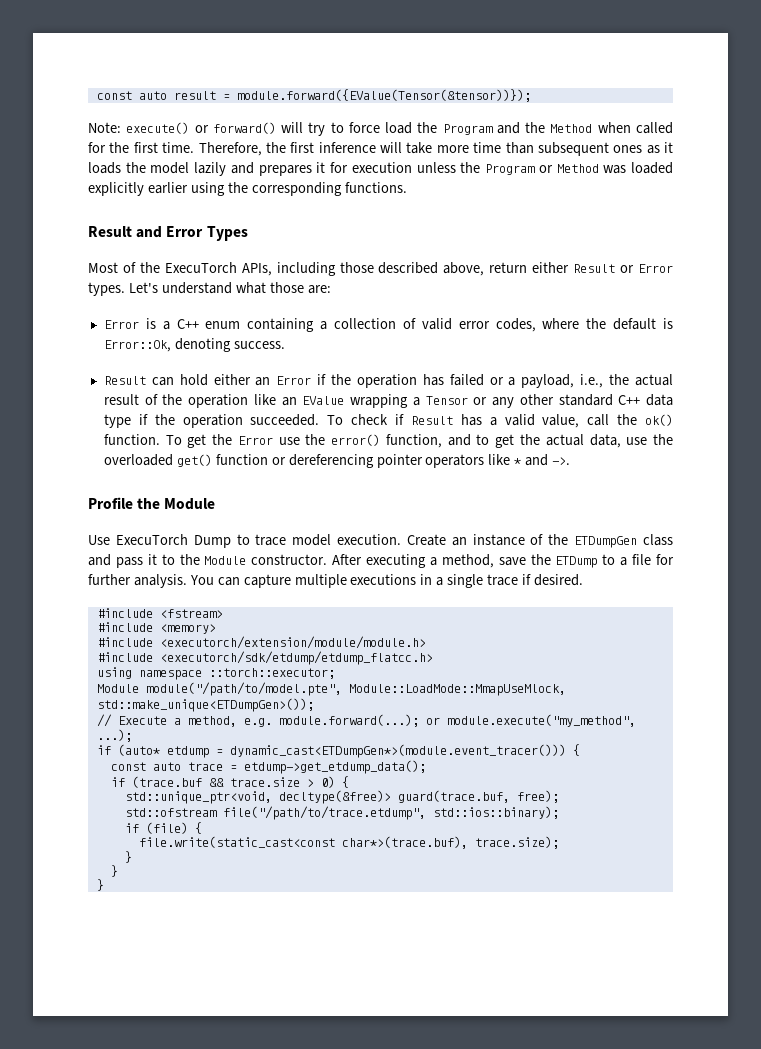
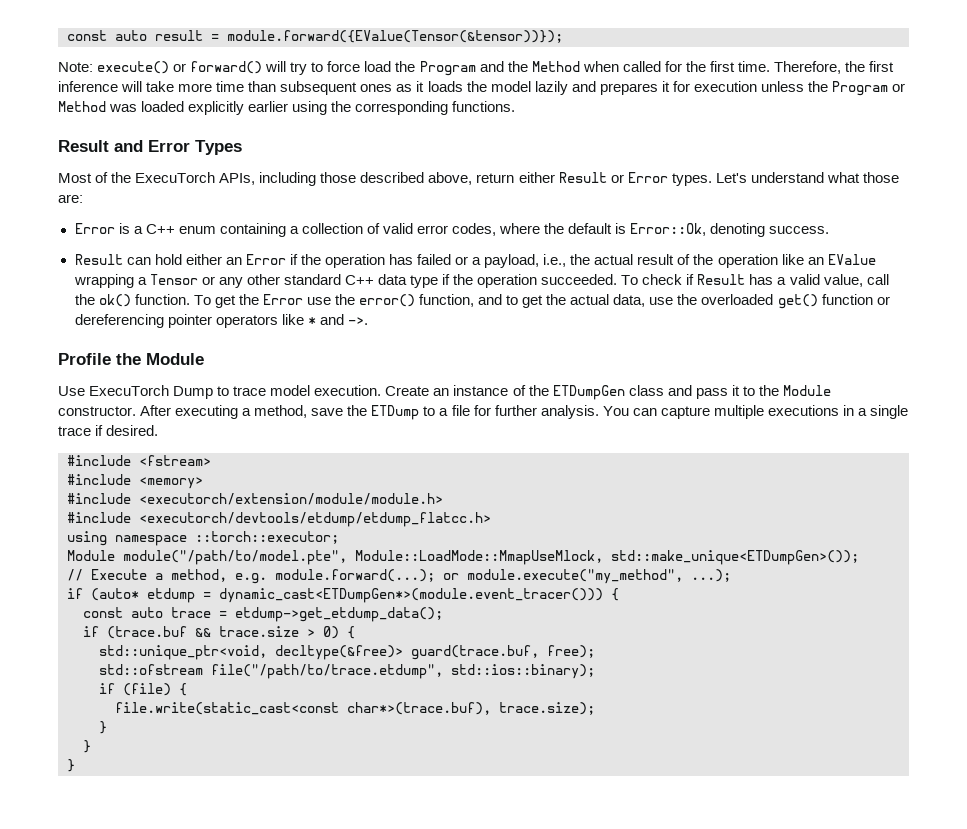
- #include <executorch/sdk/etdump/etdump_flatcc.h>
+ #include <executorch/devtools/etdump/etdump_flatcc.h>

